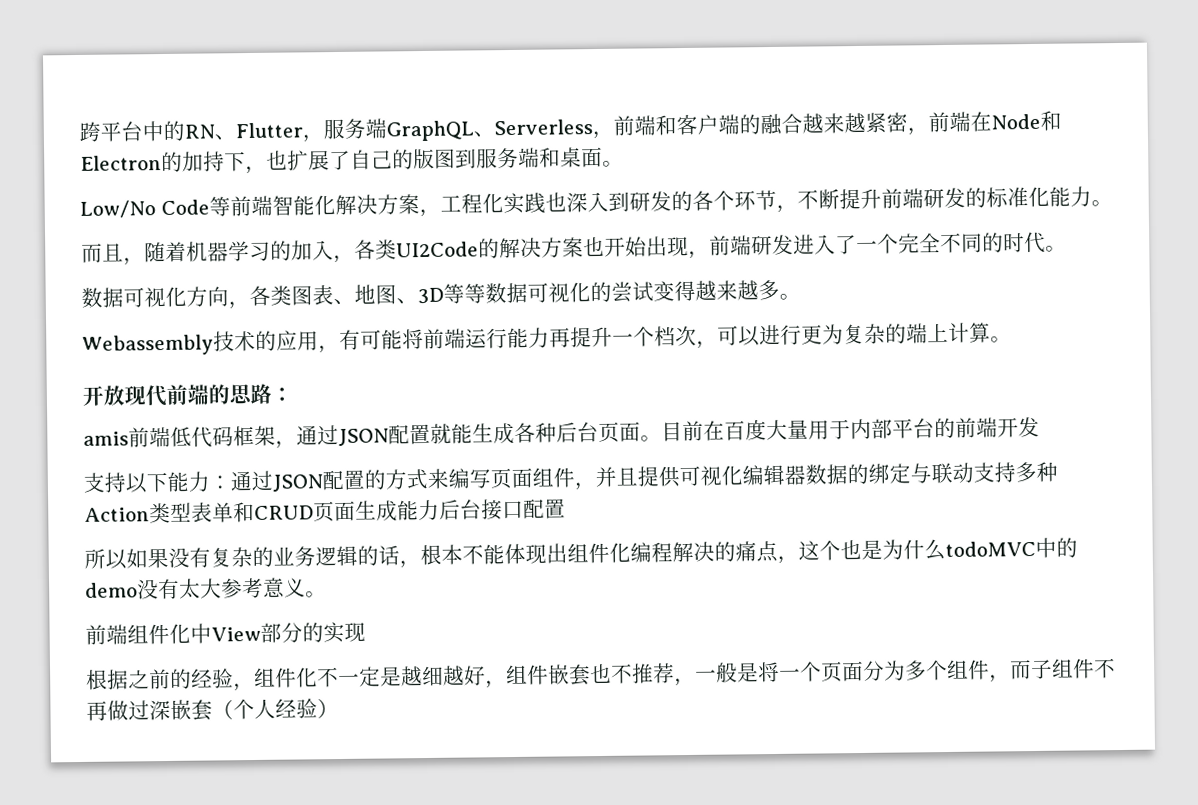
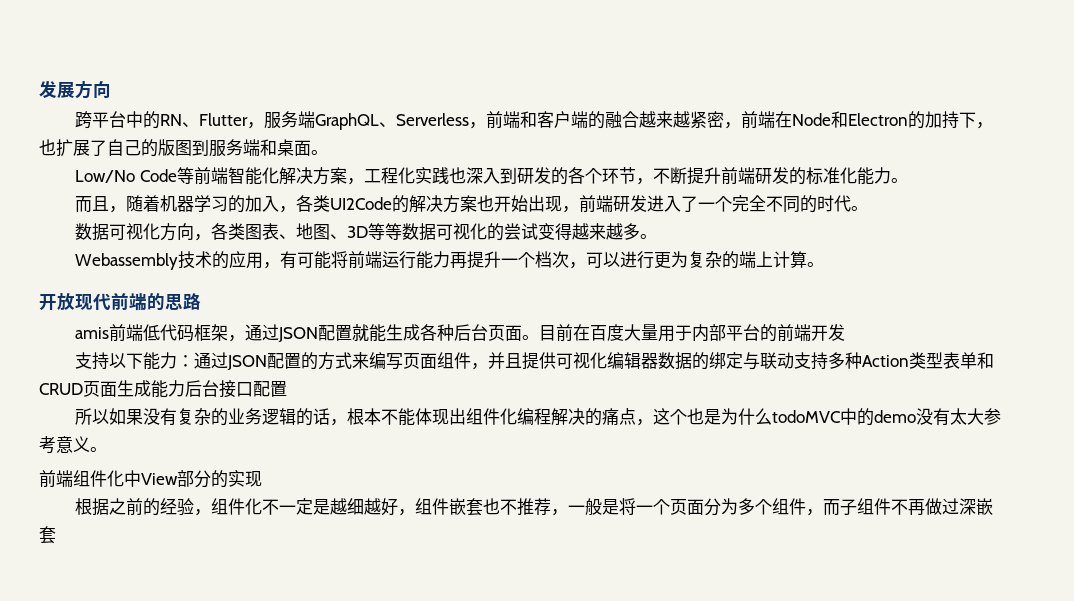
+ 发展方向
- 开放现代前端的思路：
+ 开放现代前端的思路
- 根据之前的经验，组件化不一定是越细越好，组件嵌套也不推荐，一般是将一个页面分为多个组件，而子组件不再做过深嵌套（个人经验）
+ 根据之前的经验，组件化不一定是越细越好，组件嵌套也不推荐，一般是将一个页面分为多个组件，而子组件不再做过深嵌套

